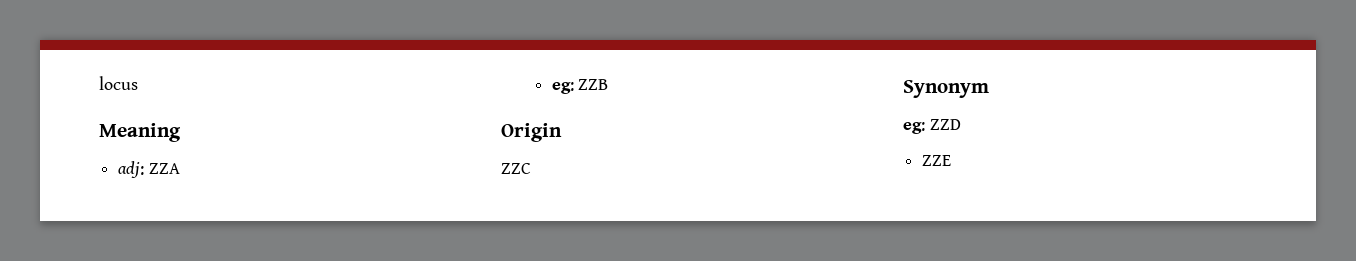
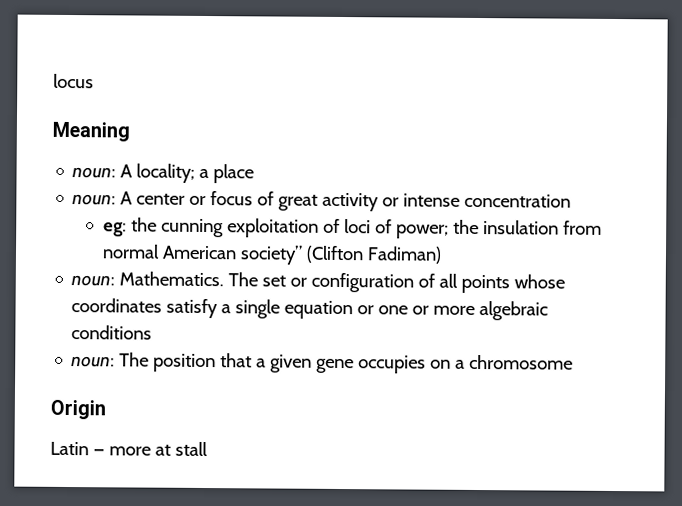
- adj: ZZA
- eg: ZZB
+ noun: A locality; a place
+ noun: A center or focus of great activity or intense concentration
+ eg: the cunning exploitation of loci of power; the insulation from normal American society” (Clifton Fadiman)
+ noun: Mathematics. The set or configuration of all points whose coordinates satisfy a single equation or one or more algebraic conditions
+ noun: The position that a given gene occupies on a chromosome
  Origin
- ZZC
- Synonym
- eg: ZZD
- ZZE
+ Latin — more at stall

